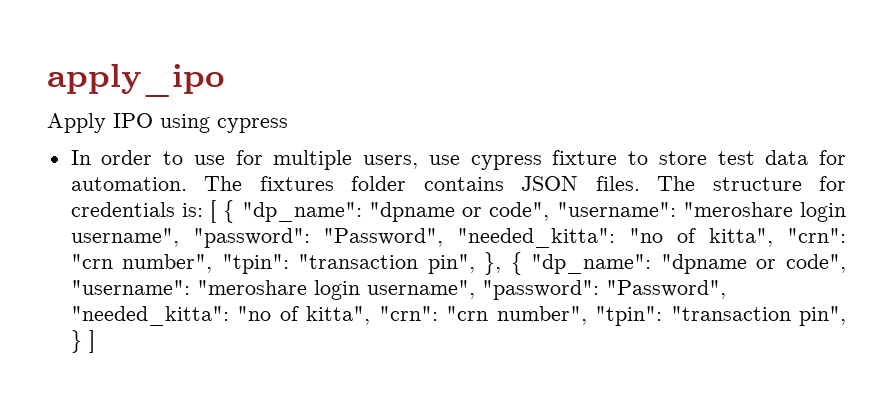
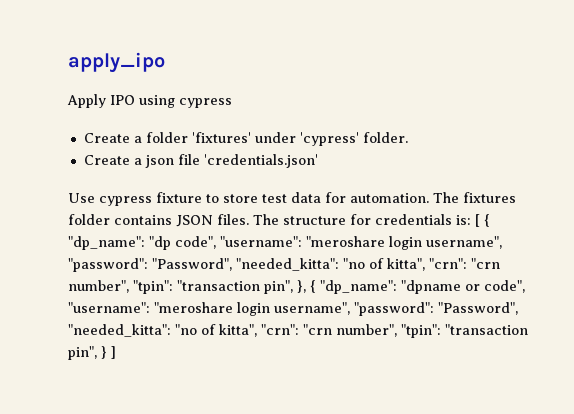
- In order to use for multiple users, use cypress fixture to store test data for automation.
+ Create a folder 'fixtures' under 'cypress' folder.
+ Create a json file 'credentials.json'
+ Use cypress fixture to store test data for automation.
- The structure for credentials is: [ { "dp_name": "dpname or code", "username": "meroshare login username", "password": "Password", "needed_kitta": "no of kitta", "crn": "crn number", "tpin": "transaction pin", }, { "dp_name": "dpname or code", "username": "meroshare login username", "password": "Password", "needed_kitta": "no of kitta", "crn": "crn number", "tpin": "transaction pin", } ]
+ The structure for credentials is: [ { "dp_name": "dp code", "username": "meroshare login username", "password": "Password", "needed_kitta": "no of kitta", "crn": "crn number", "tpin": "transaction pin", }, { "dp_name": "dpname or code", "username": "meroshare login username", "password": "Password", "needed_kitta": "no of kitta", "crn": "crn number", "tpin": "transaction pin", } ]

